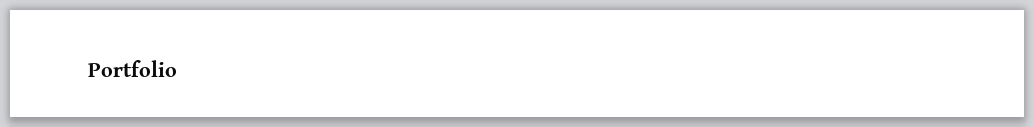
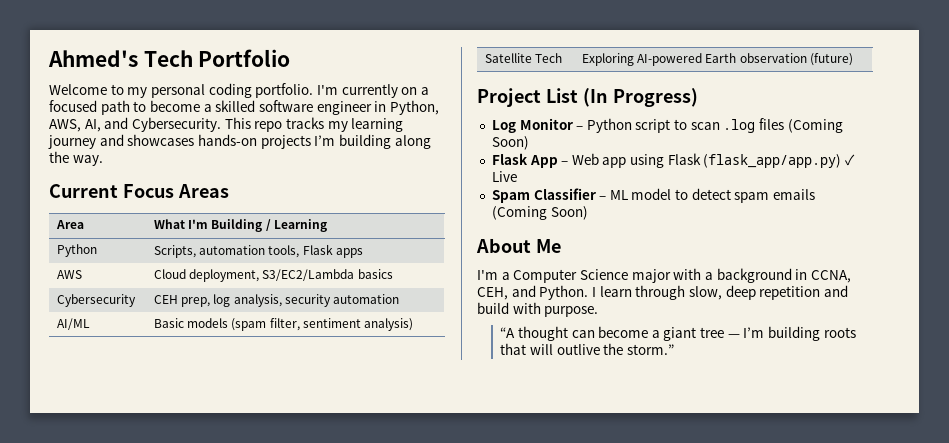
- Portfolio
+ Ahmed's Tech Portfolio
+ Welcome to my personal coding portfolio. I'm currently on a focused path to become a skilled software engineer in Python, AWS, AI, and Cybersecurity. This repo tracks my learning journey and showcases hands-on projects I’m building along the way.
+ Current Focus Areas
+ Area | What I'm Building / Learning
+ Python | Scripts, automation tools, Flask apps
+ AWS | Cloud deployment, S3/EC2/Lambda basics
+ Cybersecurity | CEH prep, log analysis, security automation
+ AI/ML | Basic models (spam filter, sentiment analysis)
+ Satellite Tech | Exploring AI-powered Earth observation (future)
+ Project List (In Progress)
+ Log Monitor – Python script to scan .log files (Coming Soon)
+ Flask App – Web app using Flask (flask_app/app.py) ✓ Live
+ Spam Classifier – ML model to detect spam emails (Coming Soon)
+ About Me
+ I'm a Computer Science major with a background in CCNA, CEH, and Python. I learn through slow, deep repetition and build with purpose.
+ “A thought can become a giant tree — I’m building roots that will outlive the storm.”

